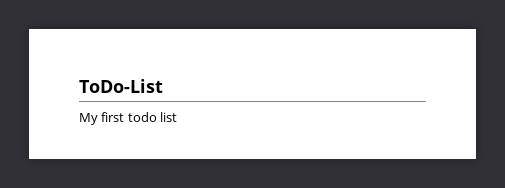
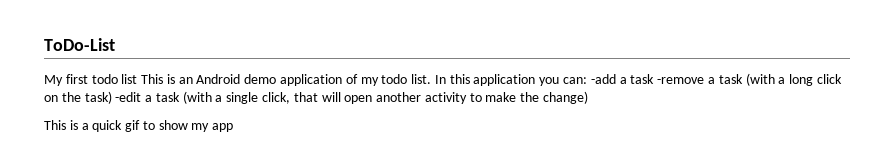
- My first todo list
+ My first todo list This is an Android demo application of my todo list. In this application you can: -add a task -remove a task (with a long click on the task) -edit a task (with a single click, that will open another activity to make the change)
+ This is a quick gif to show my app

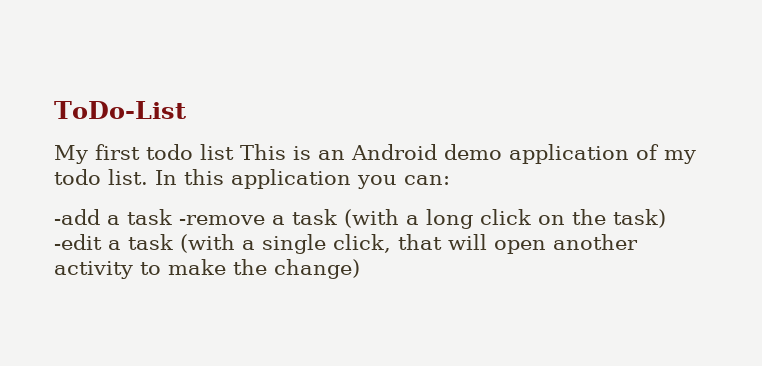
- In this application you can: -add a task -remove a task (with a long click on the task) -edit a task (with a single click, that will open another activity to make the change)
+ In this application you can:
+ -add a task -remove a task (with a long click on the task) -edit a task (with a single click, that will open another activity to make the change)
- This is a quick gif to show my app

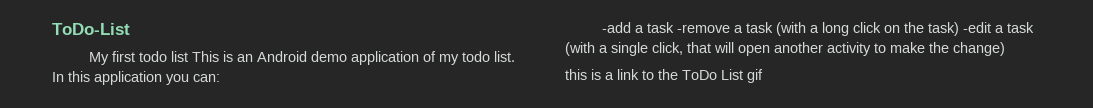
+ this is a link to the ToDo List gif

